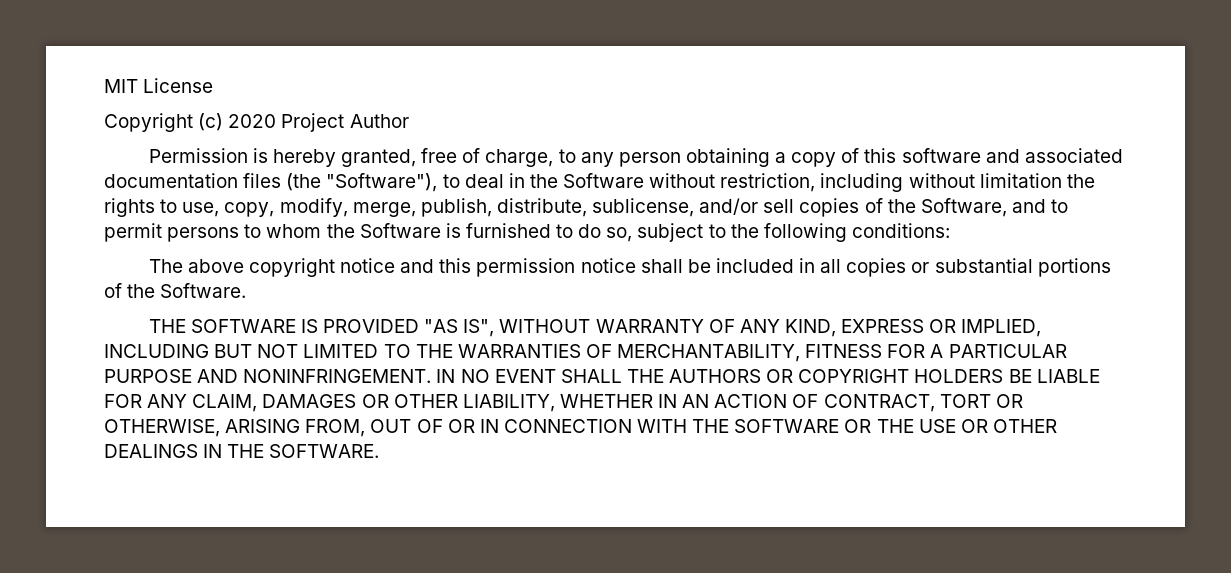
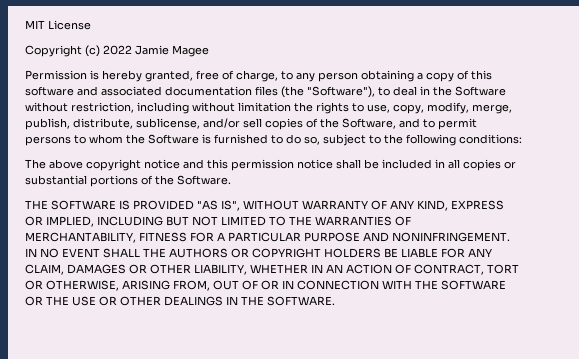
- Copyright (c) 2020 Project Author
+ Copyright (c) 2022 Jamie Magee

